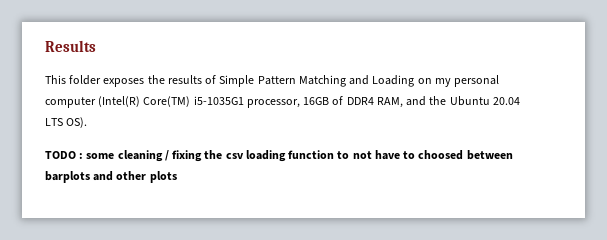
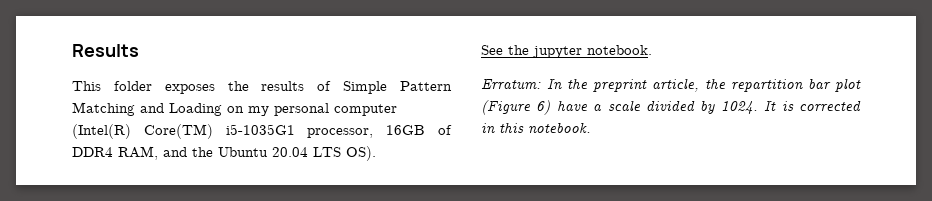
- TODO : some cleaning / fixing the csv loading function to not have to choosed between barplots and other plots
+ See the jupyter notebook.
+ Erratum: In the preprint article, the repartition bar plot (Figure 6) have a scale divided by 1024. It is corrected in this notebook.

